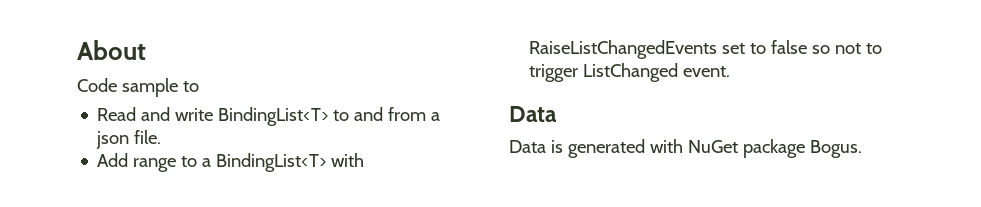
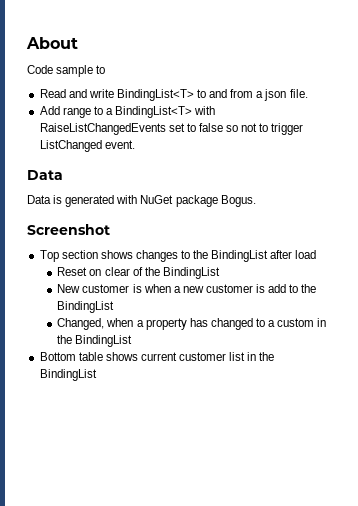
+ Screenshot
+ Top section shows changes to the BindingList after load
+ Reset on clear of the BindingList
+ New customer is when a new customer is add to the BindingList
+ Changed, when a property has changed to a custom in the BindingList
+ Bottom table shows current customer list in the BindingList

